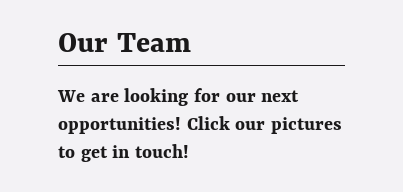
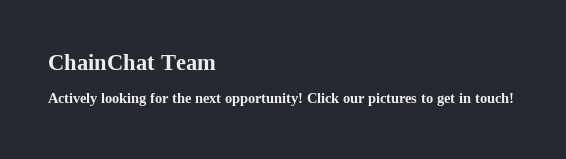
- Our Team
+ ChainChat Team
- We are looking for our next opportunities!
+ Actively looking for the next opportunity!

